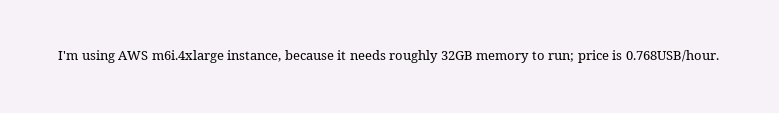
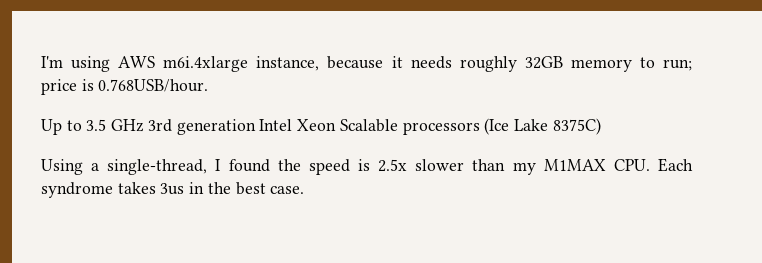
+ Up to 3.5 GHz 3rd generation Intel Xeon Scalable processors (Ice Lake 8375C)
+ Using a single-thread, I found the speed is 2.5x slower than my M1MAX CPU. Each syndrome takes 3us in the best case.

